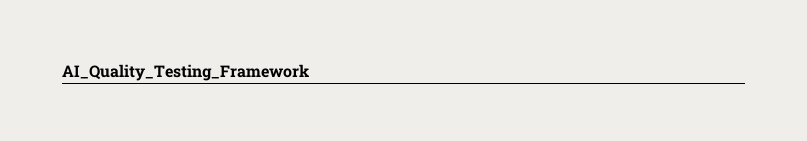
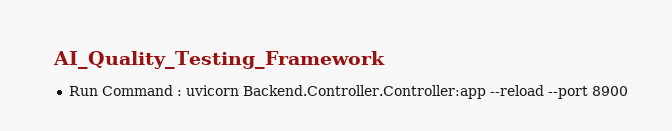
+ Run Command : uvicorn Backend.Controller.Controller:app --reload --port 8900

